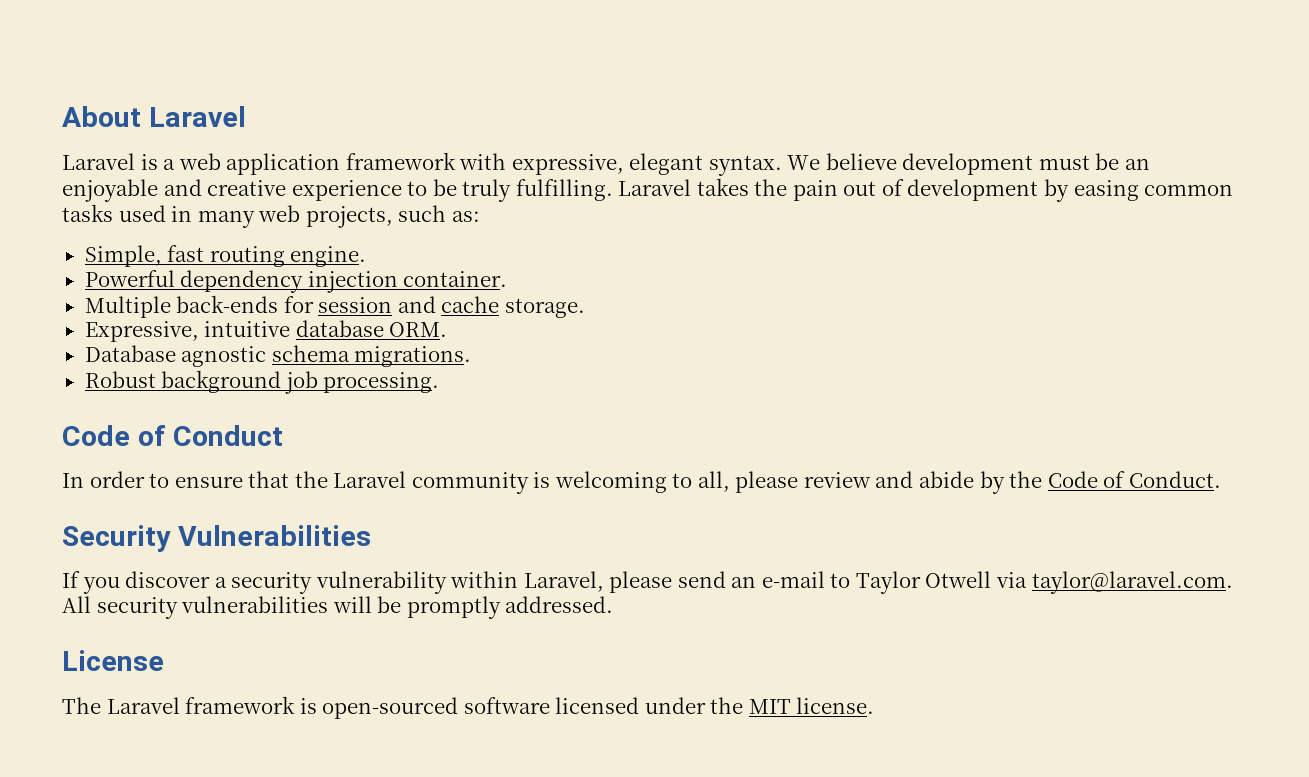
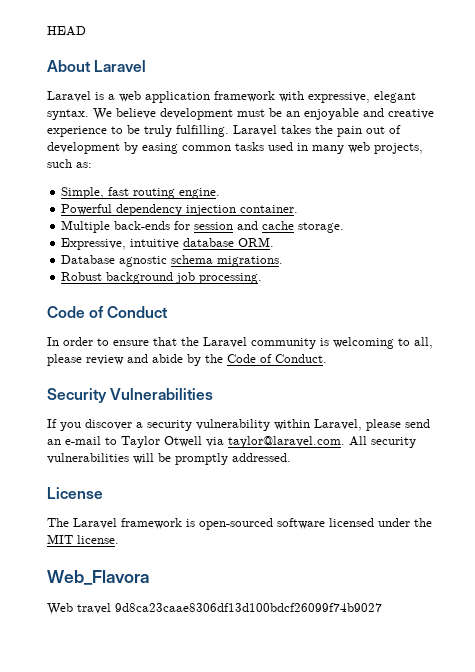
+ HEAD
+ Web_Flavora
+ Web travel 9d8ca23caae8306df13d100bdcf26099f74b9027

